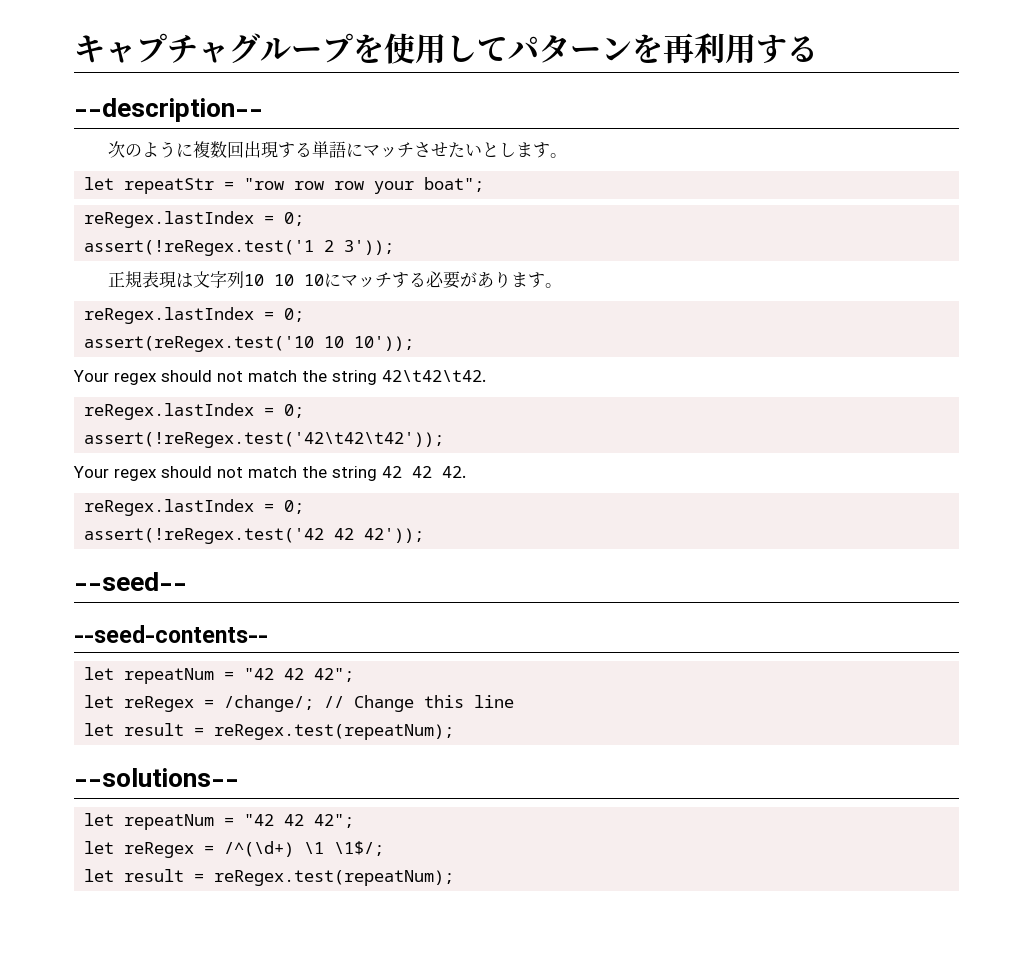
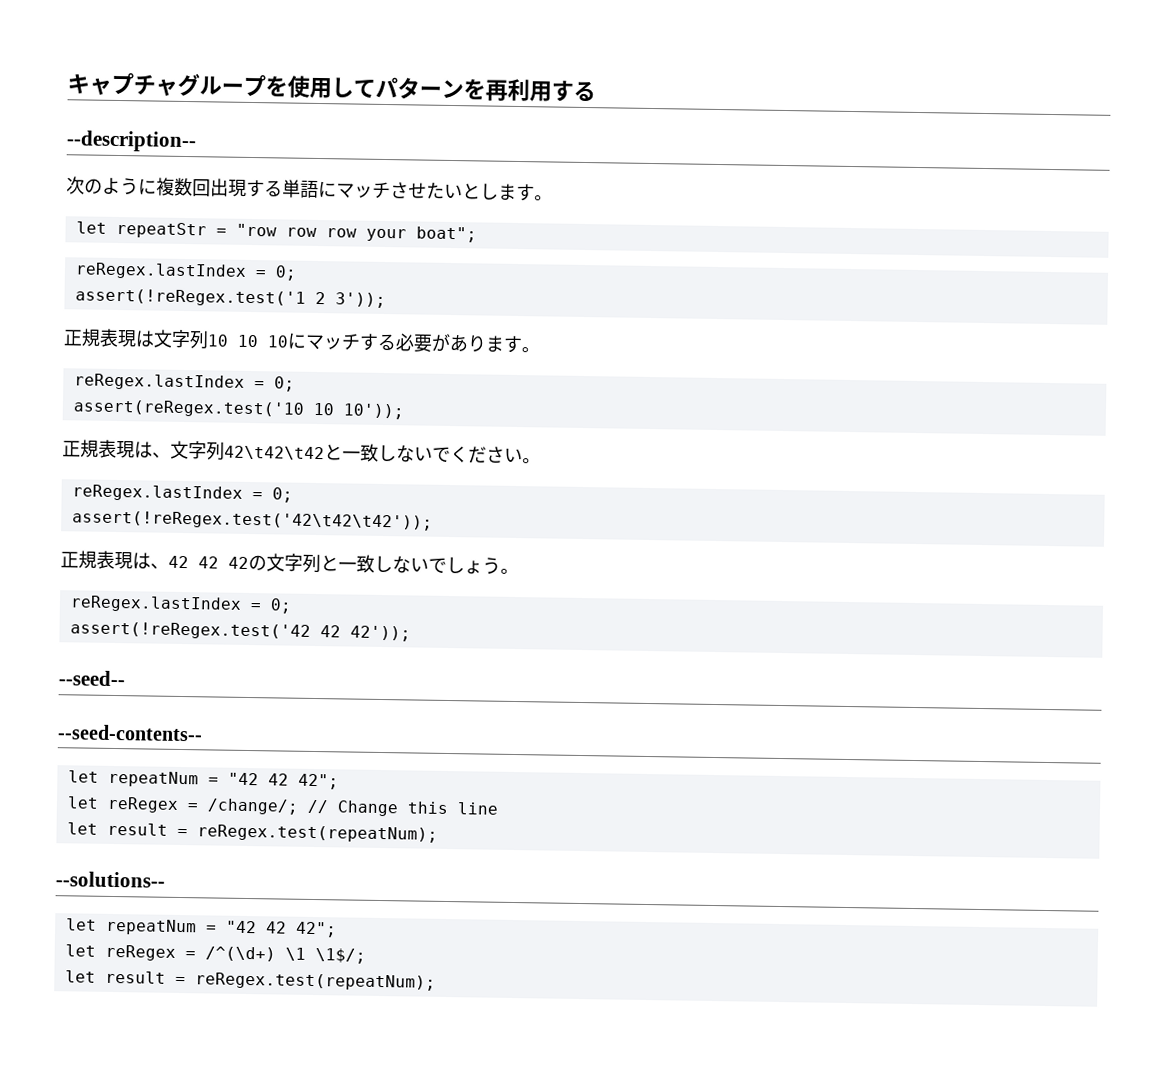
- Your regex should not match the string 42\t42\t42.
+ 正規表現は、文字列42\t42\t42と一致しないでください。
  reRegex.lastIndex = 0;
  assert(!reRegex.test('42\t42\t42'));
- Your regex should not match the string 42 42 42.
+ 正規表現は、42 42 42の文字列と一致しないでしょう。

